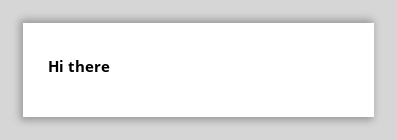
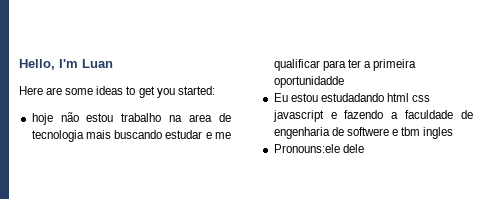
- Hi there
+ Hello, I'm Luan
+ Here are some ideas to get you started:
+ hoje não estou trabalho na area de tecnologia mais buscando estudar e me qualificar para ter a primeira oportunidadde
+ Eu estou estudadando html css javascript e fazendo a faculdade de engenharia de softwere e tbm ingles
+ Pronouns:ele dele

